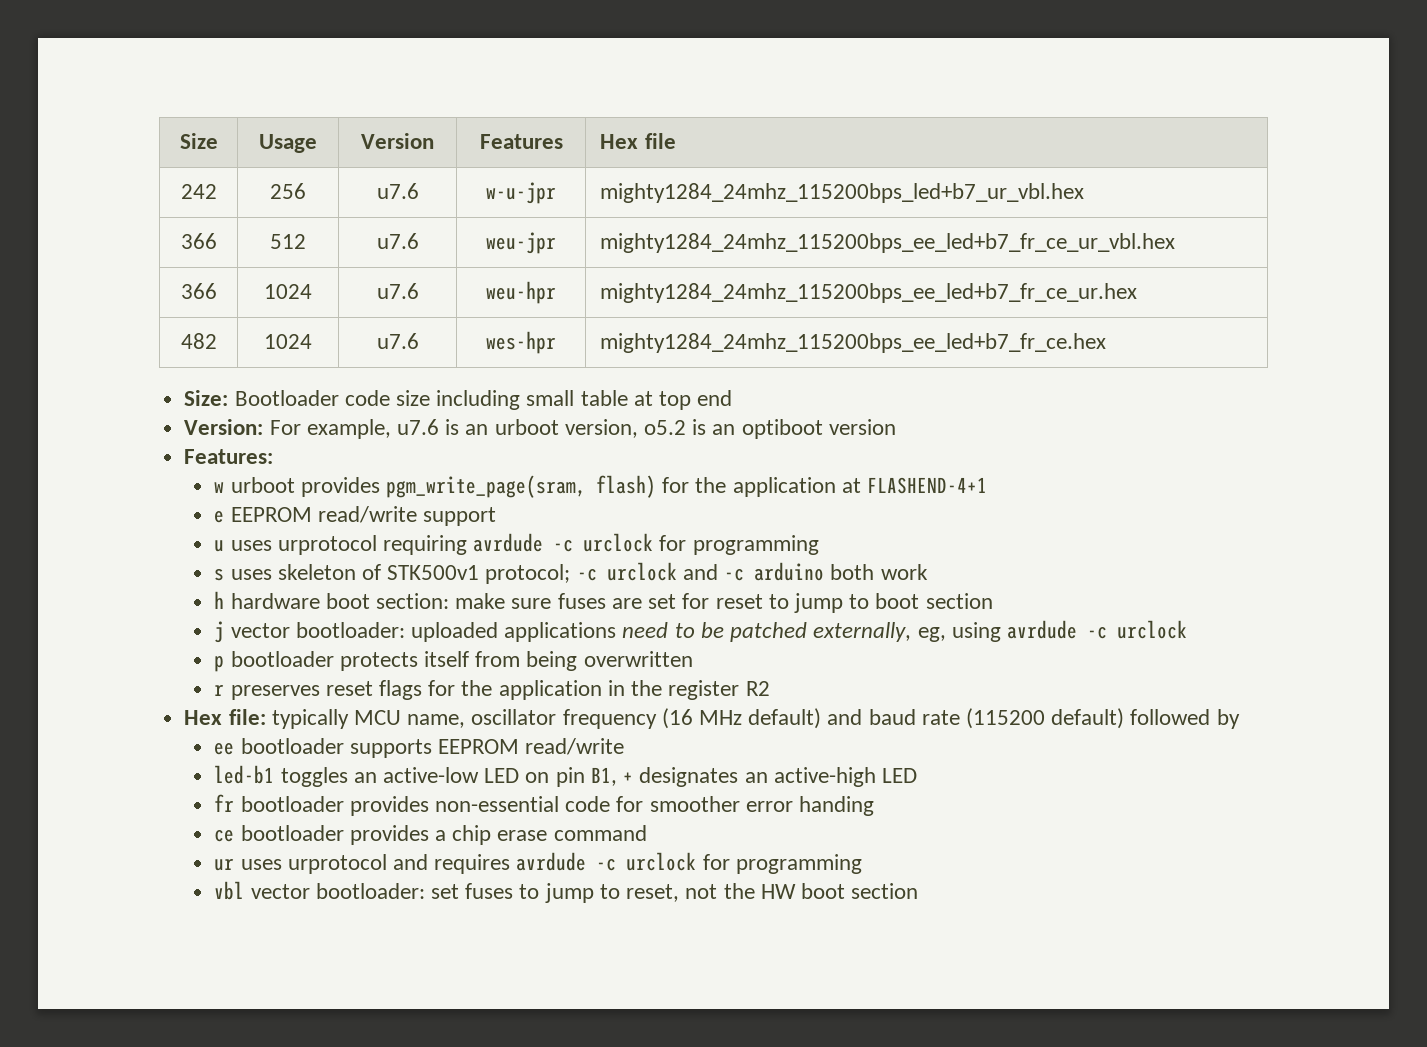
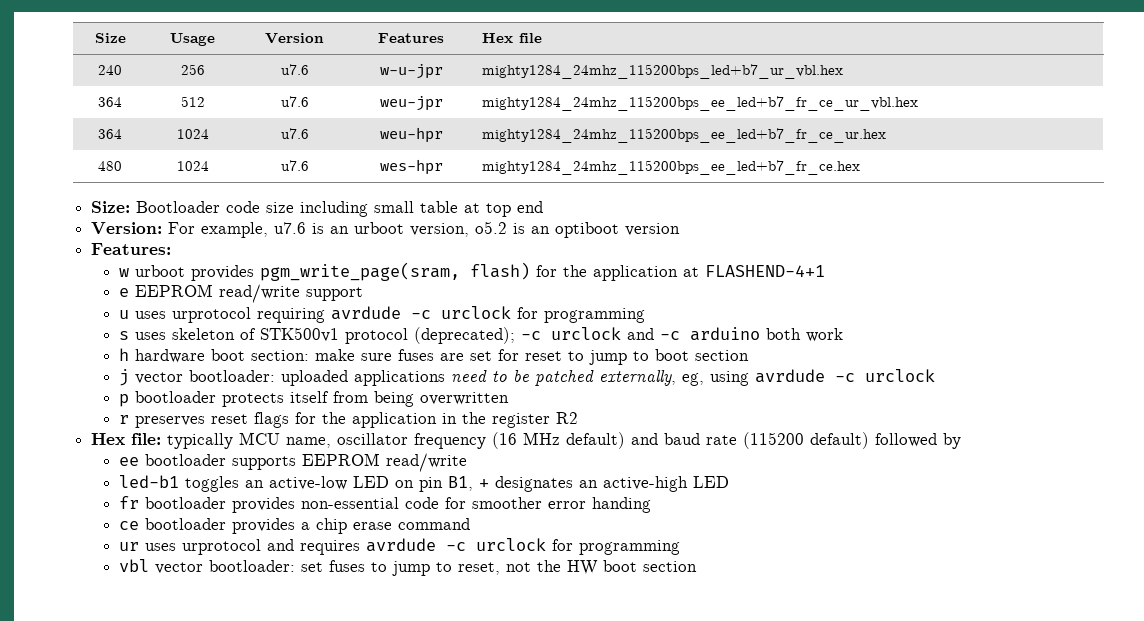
- 242 | 256 | u7.6 | w-u-jpr | mighty1284_24mhz_115200bps_led+b7_ur_vbl.hex
+ 240 | 256 | u7.6 | w-u-jpr | mighty1284_24mhz_115200bps_led+b7_ur_vbl.hex
- 366 | 512 | u7.6 | weu-jpr | mighty1284_24mhz_115200bps_ee_led+b7_fr_ce_ur_vbl.hex
+ 364 | 512 | u7.6 | weu-jpr | mighty1284_24mhz_115200bps_ee_led+b7_fr_ce_ur_vbl.hex
- 366 | 1024 | u7.6 | weu-hpr | mighty1284_24mhz_115200bps_ee_led+b7_fr_ce_ur.hex
+ 364 | 1024 | u7.6 | weu-hpr | mighty1284_24mhz_115200bps_ee_led+b7_fr_ce_ur.hex
- 482 | 1024 | u7.6 | wes-hpr | mighty1284_24mhz_115200bps_ee_led+b7_fr_ce.hex
+ 480 | 1024 | u7.6 | wes-hpr | mighty1284_24mhz_115200bps_ee_led+b7_fr_ce.hex
- s uses skeleton of STK500v1 protocol; -c urclock and -c arduino both work
+ s uses skeleton of STK500v1 protocol (deprecated); -c urclock and -c arduino both work

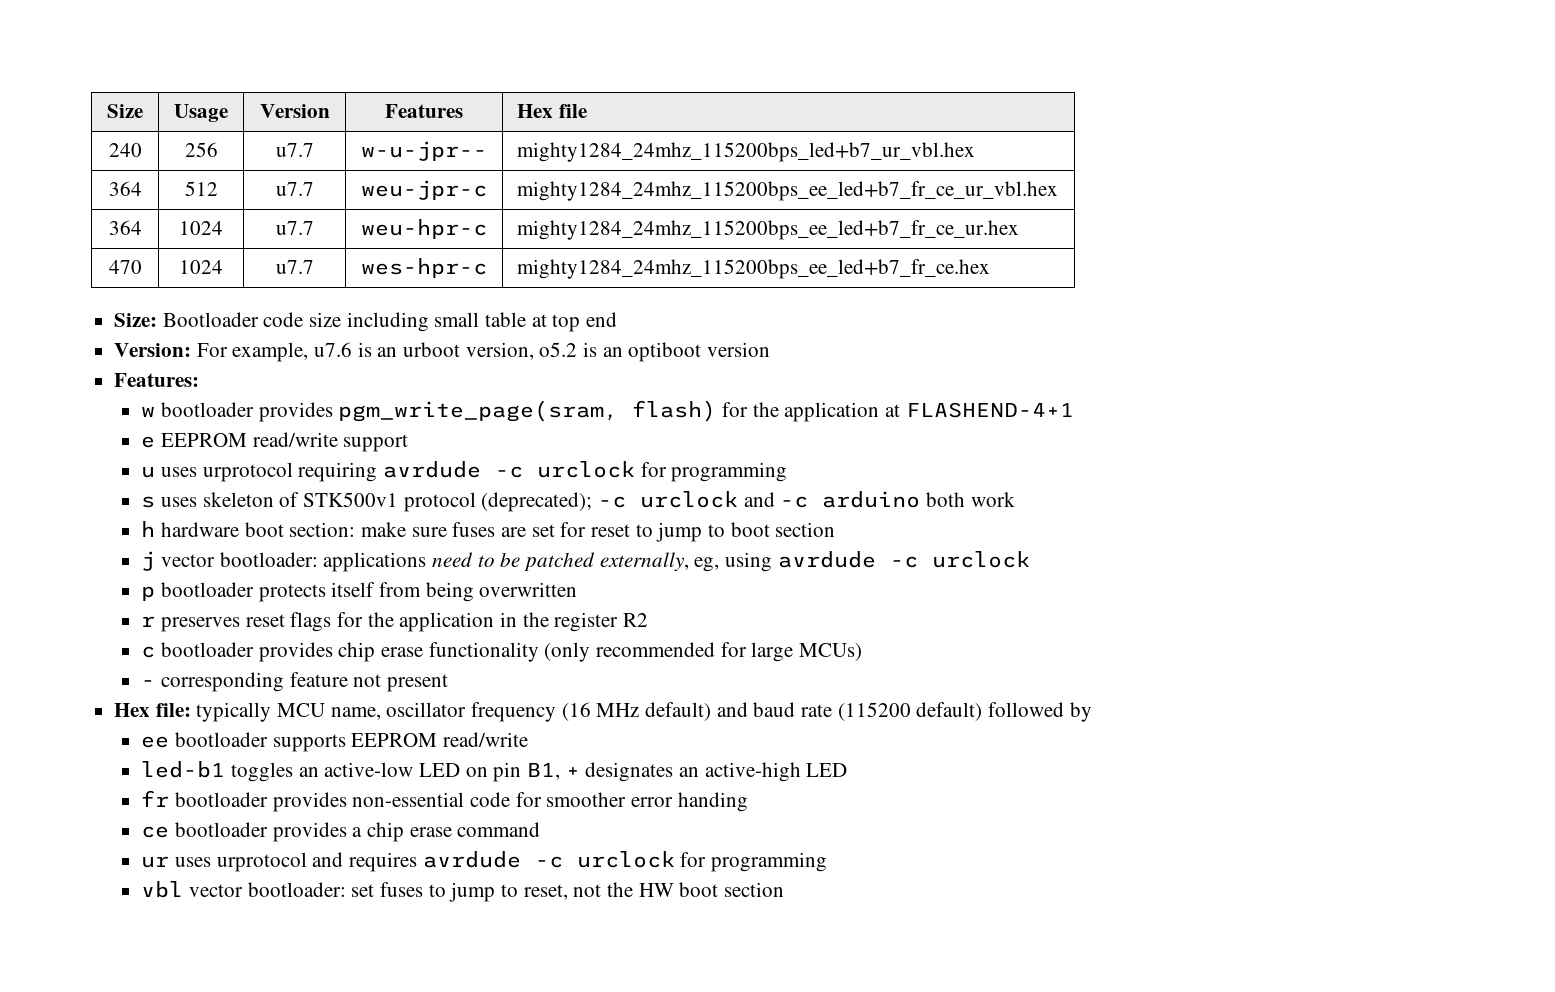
- 240 | 256 | u7.6 | w-u-jpr | mighty1284_24mhz_115200bps_led+b7_ur_vbl.hex
+ 240 | 256 | u7.7 | w-u-jpr-- | mighty1284_24mhz_115200bps_led+b7_ur_vbl.hex
- 364 | 512 | u7.6 | weu-jpr | mighty1284_24mhz_115200bps_ee_led+b7_fr_ce_ur_vbl.hex
+ 364 | 512 | u7.7 | weu-jpr-c | mighty1284_24mhz_115200bps_ee_led+b7_fr_ce_ur_vbl.hex
- 364 | 1024 | u7.6 | weu-hpr | mighty1284_24mhz_115200bps_ee_led+b7_fr_ce_ur.hex
+ 364 | 1024 | u7.7 | weu-hpr-c | mighty1284_24mhz_115200bps_ee_led+b7_fr_ce_ur.hex
- 480 | 1024 | u7.6 | wes-hpr | mighty1284_24mhz_115200bps_ee_led+b7_fr_ce.hex
+ 470 | 1024 | u7.7 | wes-hpr-c | mighty1284_24mhz_115200bps_ee_led+b7_fr_ce.hex
- w urboot provides pgm_write_page(sram, flash) for the application at FLASHEND-4+1
+ w bootloader provides pgm_write_page(sram, flash) for the application at FLASHEND-4+1
- j vector bootloader: uploaded applications need to be patched externally, eg, using avrdude -c urclock
+ j vector bootloader: applications need to be patched externally, eg, using avrdude -c urclock
+ c bootloader provides chip erase functionality (only recommended for large MCUs)
+ - corresponding feature not present

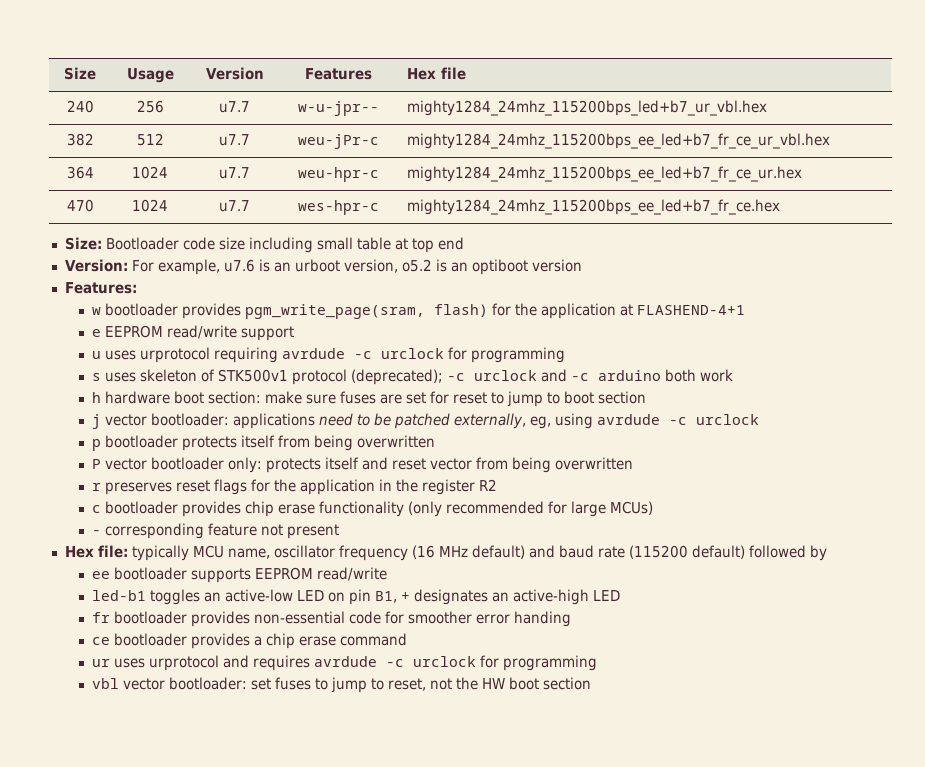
- 364 | 512 | u7.7 | weu-jpr-c | mighty1284_24mhz_115200bps_ee_led+b7_fr_ce_ur_vbl.hex
+ 382 | 512 | u7.7 | weu-jPr-c | mighty1284_24mhz_115200bps_ee_led+b7_fr_ce_ur_vbl.hex
+ P vector bootloader only: protects itself and reset vector from being overwritten

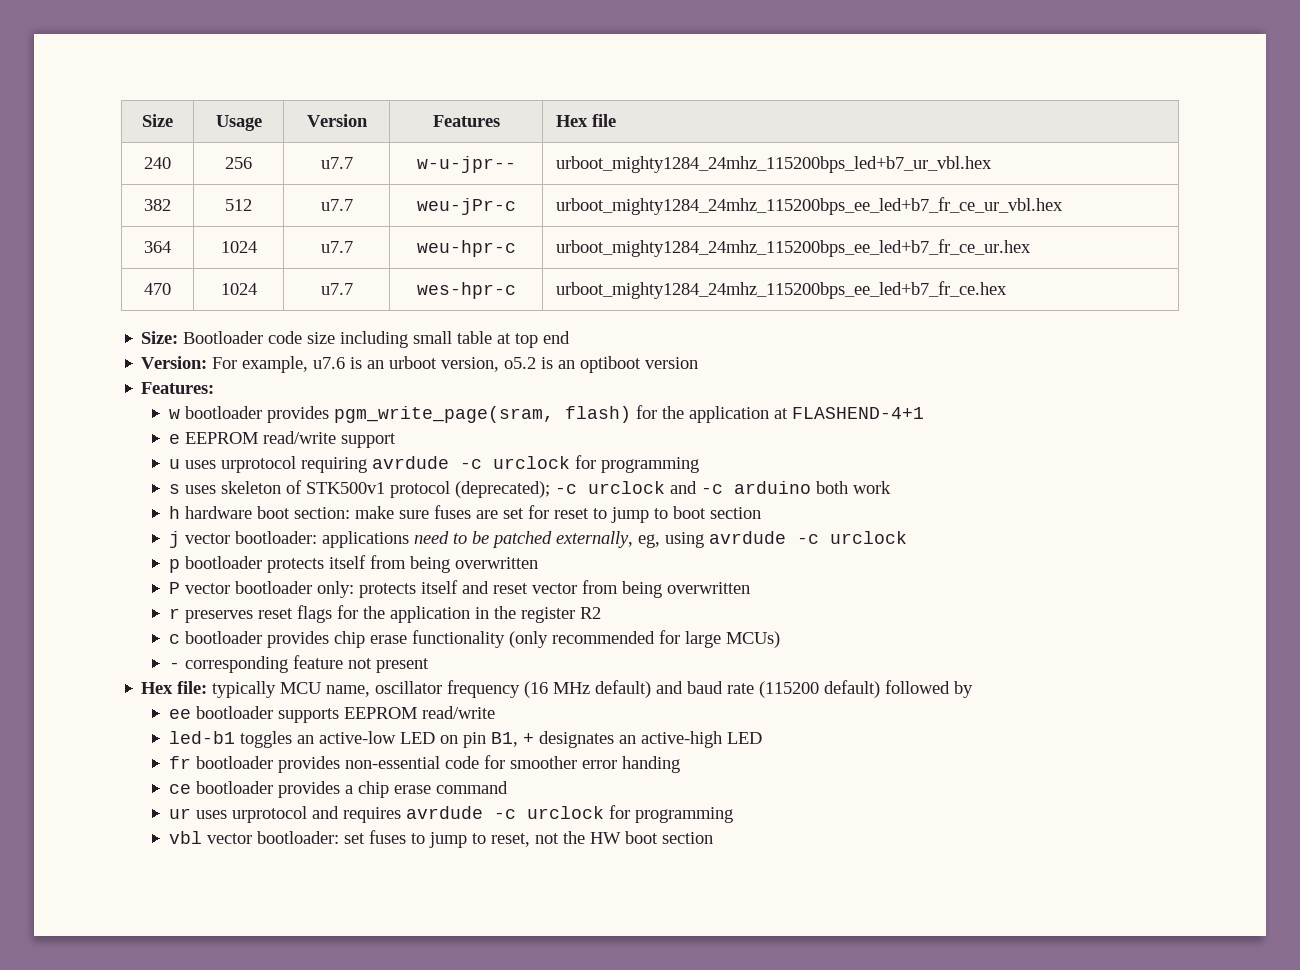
- 240 | 256 | u7.7 | w-u-jpr-- | mighty1284_24mhz_115200bps_led+b7_ur_vbl.hex
+ 240 | 256 | u7.7 | w-u-jpr-- | urboot_mighty1284_24mhz_115200bps_led+b7_ur_vbl.hex
- 382 | 512 | u7.7 | weu-jPr-c | mighty1284_24mhz_115200bps_ee_led+b7_fr_ce_ur_vbl.hex
+ 382 | 512 | u7.7 | weu-jPr-c | urboot_mighty1284_24mhz_115200bps_ee_led+b7_fr_ce_ur_vbl.hex
- 364 | 1024 | u7.7 | weu-hpr-c | mighty1284_24mhz_115200bps_ee_led+b7_fr_ce_ur.hex
+ 364 | 1024 | u7.7 | weu-hpr-c | urboot_mighty1284_24mhz_115200bps_ee_led+b7_fr_ce_ur.hex
- 470 | 1024 | u7.7 | wes-hpr-c | mighty1284_24mhz_115200bps_ee_led+b7_fr_ce.hex
+ 470 | 1024 | u7.7 | wes-hpr-c | urboot_mighty1284_24mhz_115200bps_ee_led+b7_fr_ce.hex

